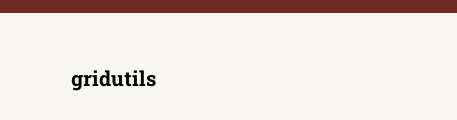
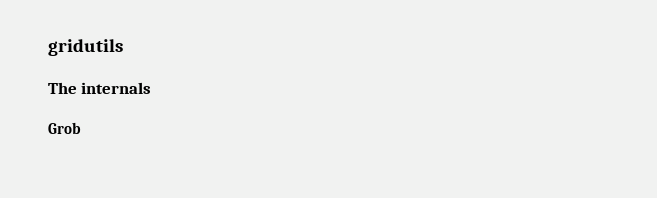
+ The internals
+ Grob

